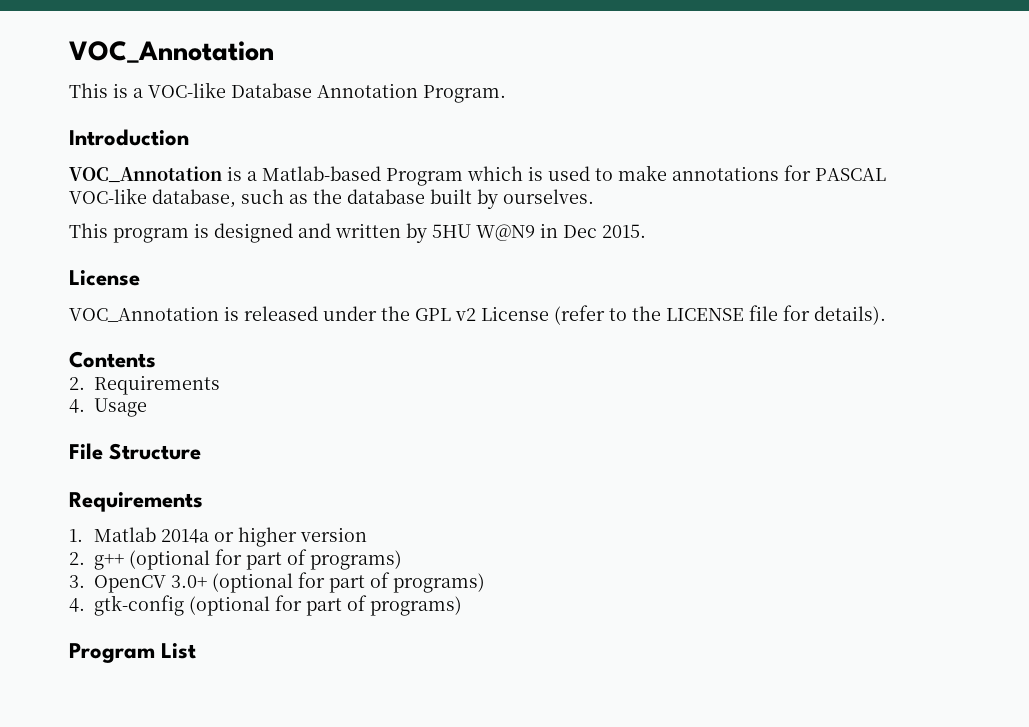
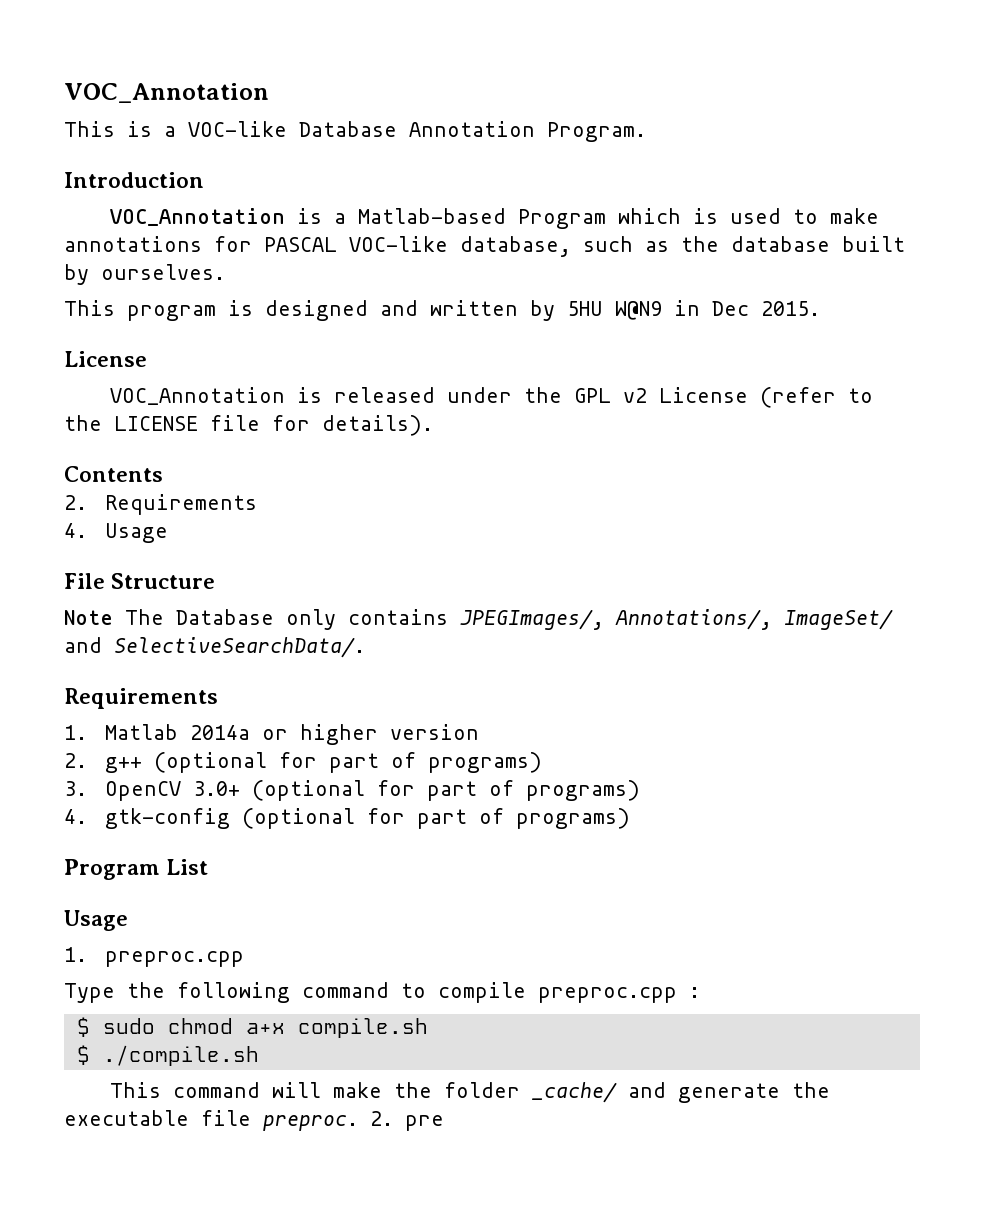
+ Note The Database only contains JPEGImages/, Annotations/, ImageSet/ and SelectiveSearchData/.
  Program List
+ Usage
+ 1. preproc.cpp
+ Type the following command to compile preproc.cpp :
+ $ sudo chmod a+x compile.sh
+ $ ./compile.sh
+ This command will make the folder _cache/ and generate the executable file preproc. 2. pre

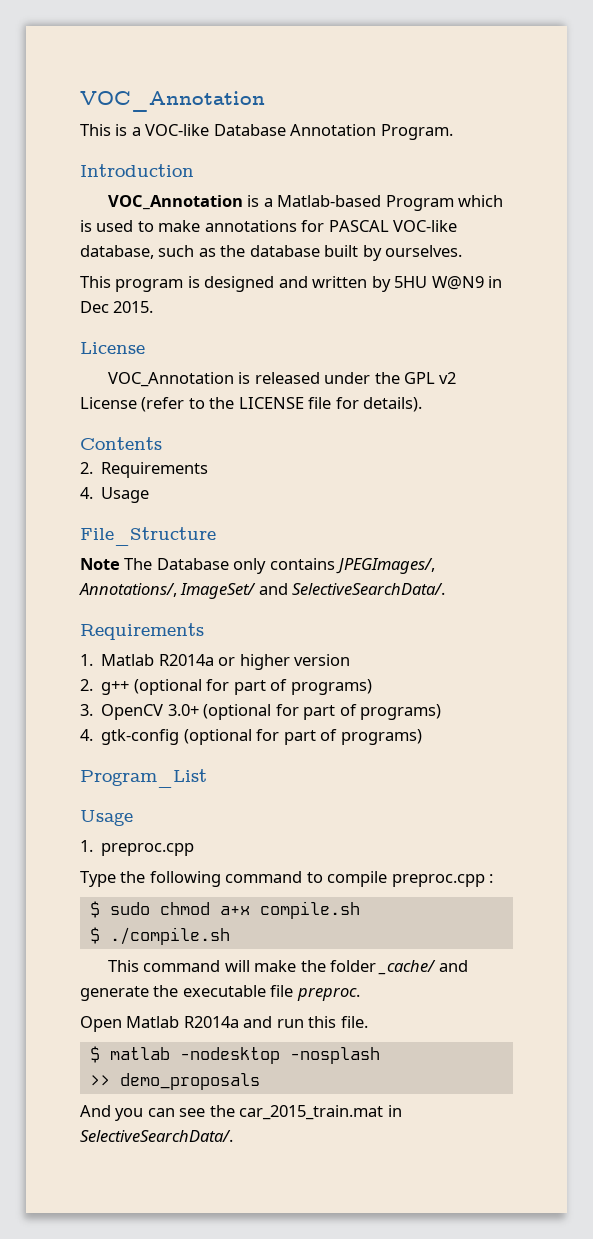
- File Structure
+ File_Structure
- 1. Matlab 2014a or higher version
+ 1. Matlab R2014a or higher version
- Program List
+ Program_List
- This command will make the folder _cache/ and generate the executable file preproc. 2. pre
+ This command will make the folder _cache/ and generate the executable file preproc.
+ Open Matlab R2014a and run this file.
+ $ matlab -nodesktop -nosplash
+ >> demo_proposals
+ And you can see the car_2015_train.mat in SelectiveSearchData/.

